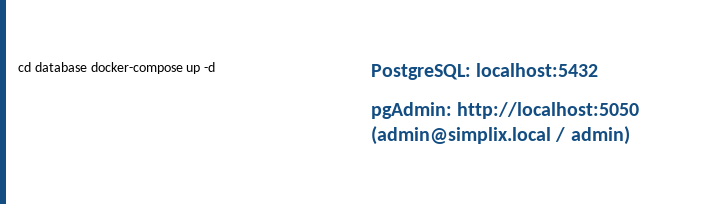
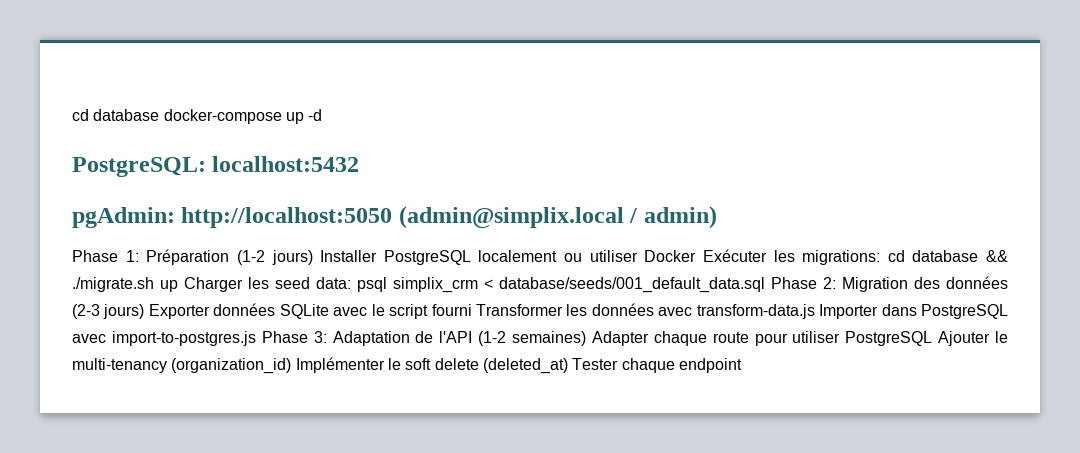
+ Phase 1: Préparation (1-2 jours) Installer PostgreSQL localement ou utiliser Docker Exécuter les migrations: cd database && ./migrate.sh up Charger les seed data: psql simplix_crm < database/seeds/001_default_data.sql Phase 2: Migration des données (2-3 jours) Exporter données SQLite avec le script fourni Transformer les données avec transform-data.js Importer dans PostgreSQL avec import-to-postgres.js Phase 3: Adaptation de l'API (1-2 semaines) Adapter chaque route pour utiliser PostgreSQL Ajouter le multi-tenancy (organization_id) Implémenter le soft delete (deleted_at) Tester chaque endpoint

